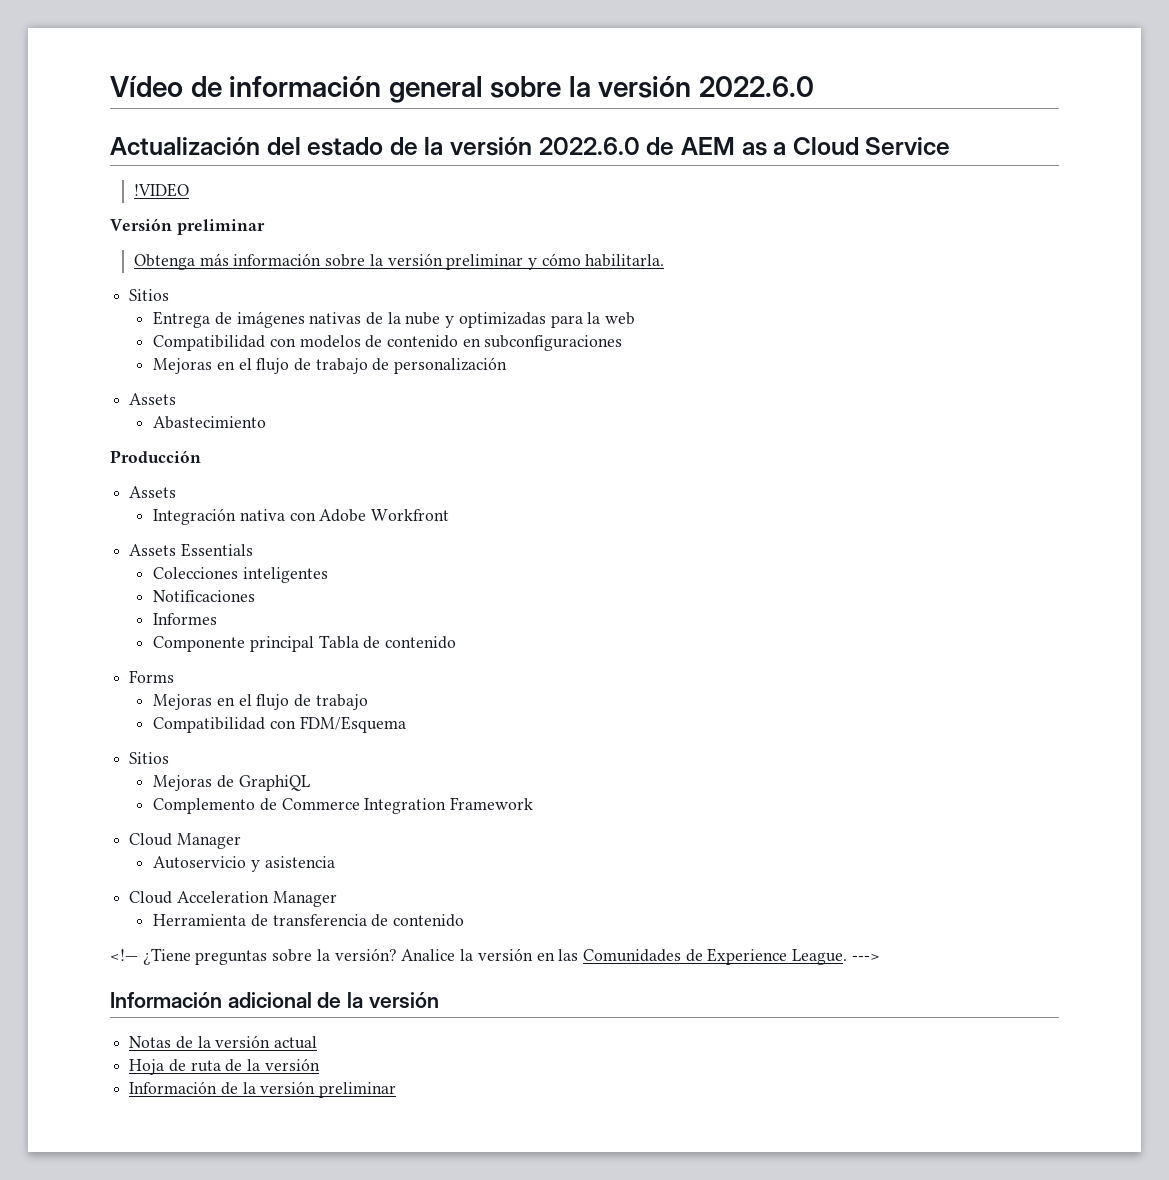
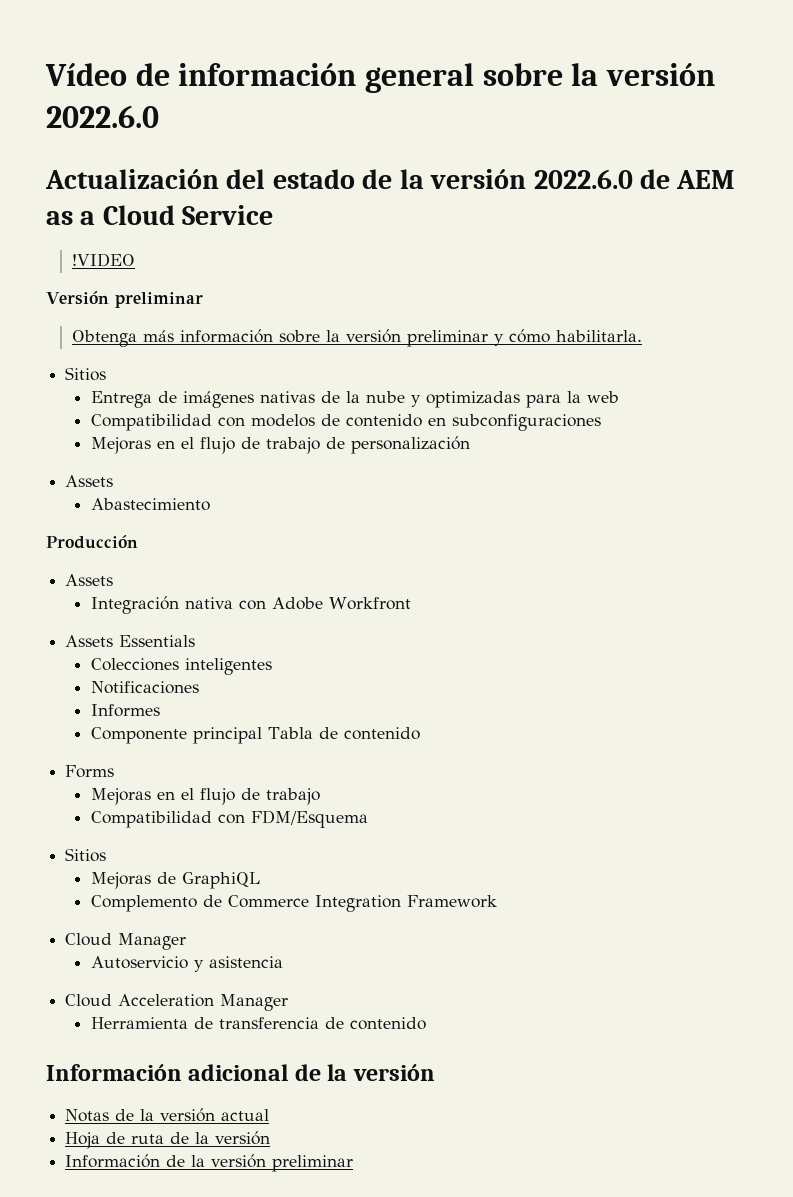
- <!— ¿Tiene preguntas sobre la versión? Analice la versión en las Comunidades de Experience League. --->

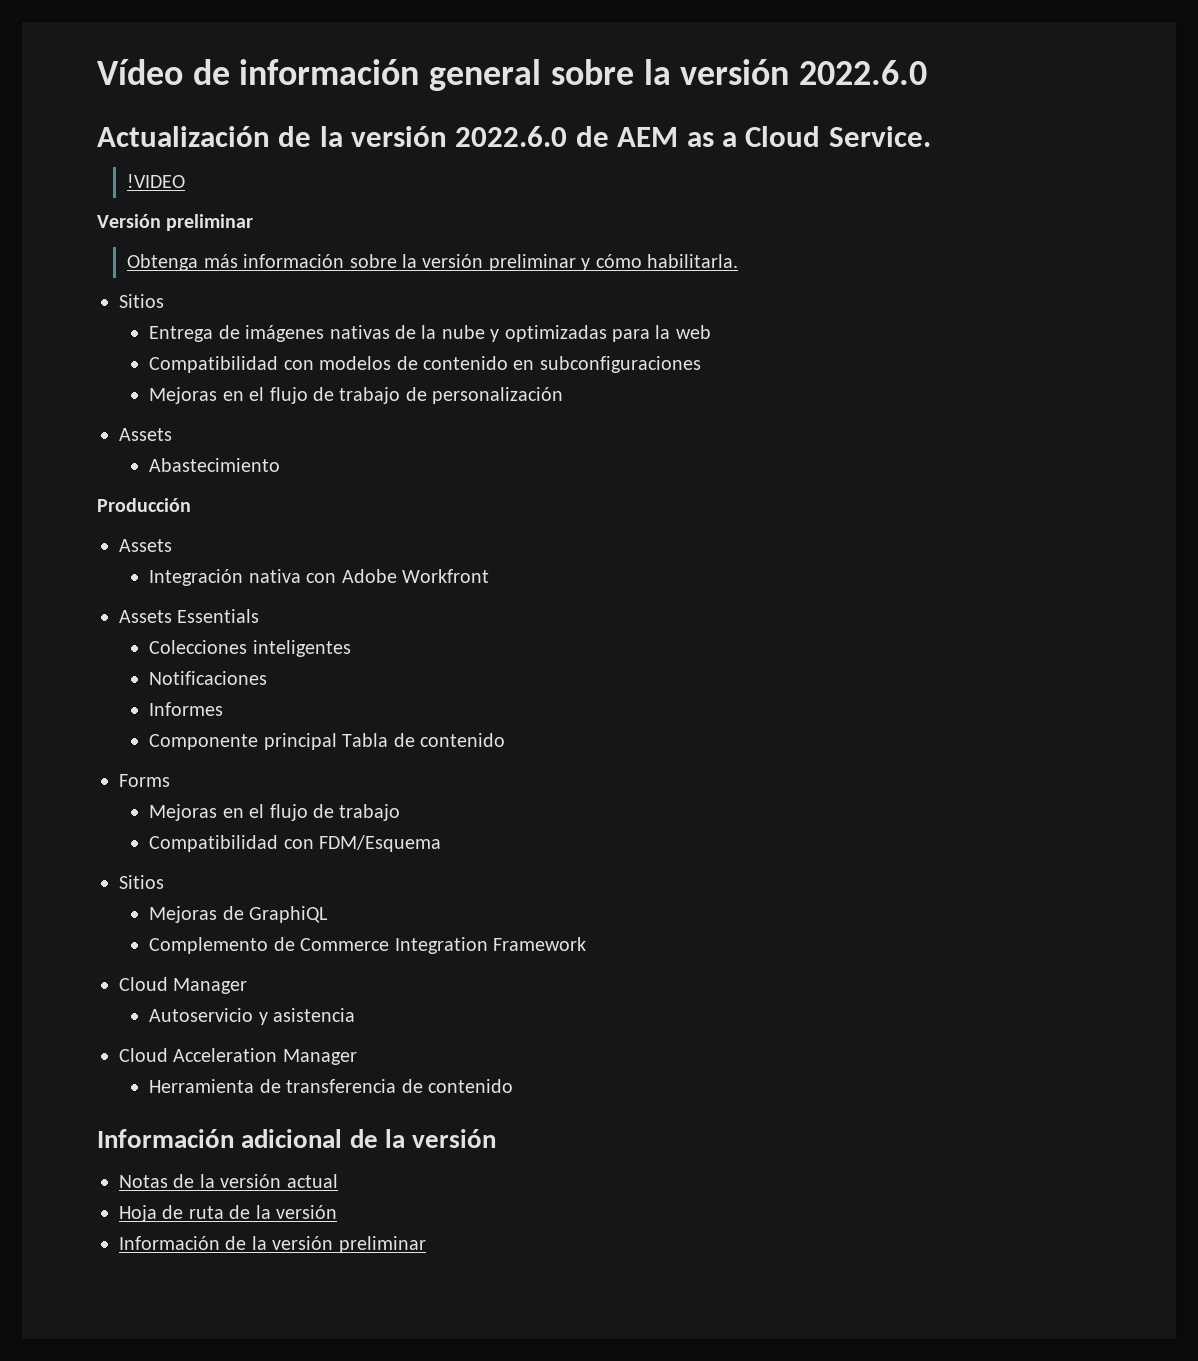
- Actualización del estado de la versión 2022.6.0 de AEM as a Cloud Service
+ Actualización de la versión 2022.6.0 de AEM as a Cloud Service.

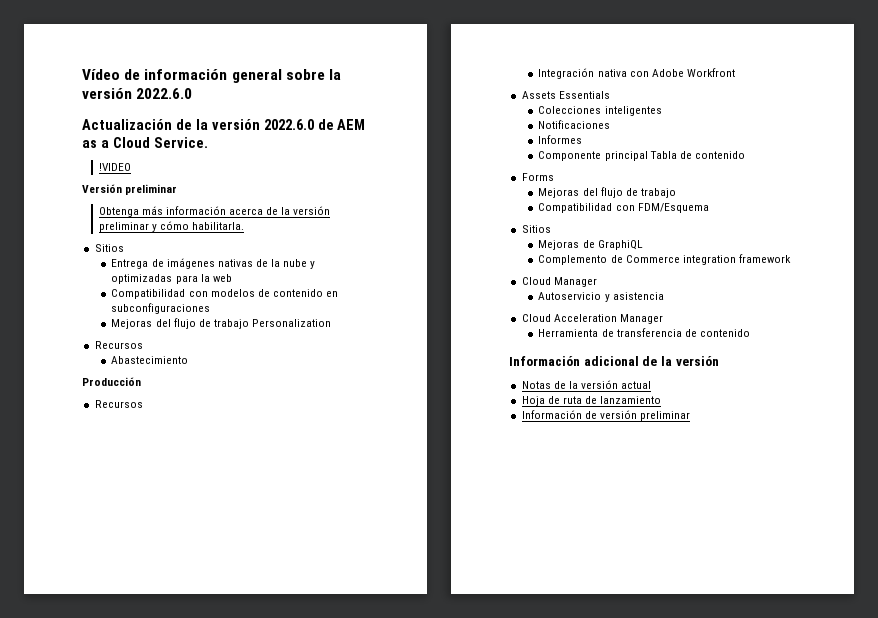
- Obtenga más información sobre la versión preliminar y cómo habilitarla.
+ Obtenga más información acerca de la versión preliminar y cómo habilitarla.
- Mejoras en el flujo de trabajo de personalización
- Assets
+ Mejoras del flujo de trabajo Personalization
+ Recursos
  Producción
- Assets
+ Recursos
  Forms
- Mejoras en el flujo de trabajo
+ Mejoras del flujo de trabajo
- Complemento de Commerce Integration Framework
+ Complemento de Commerce integration framework
- Hoja de ruta de la versión
+ Hoja de ruta de lanzamiento
- Información de la versión preliminar
+ Información de versión preliminar

